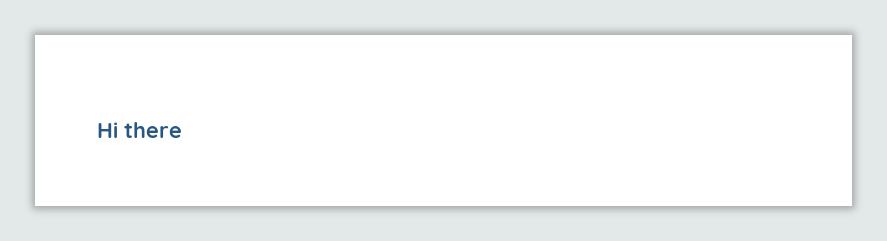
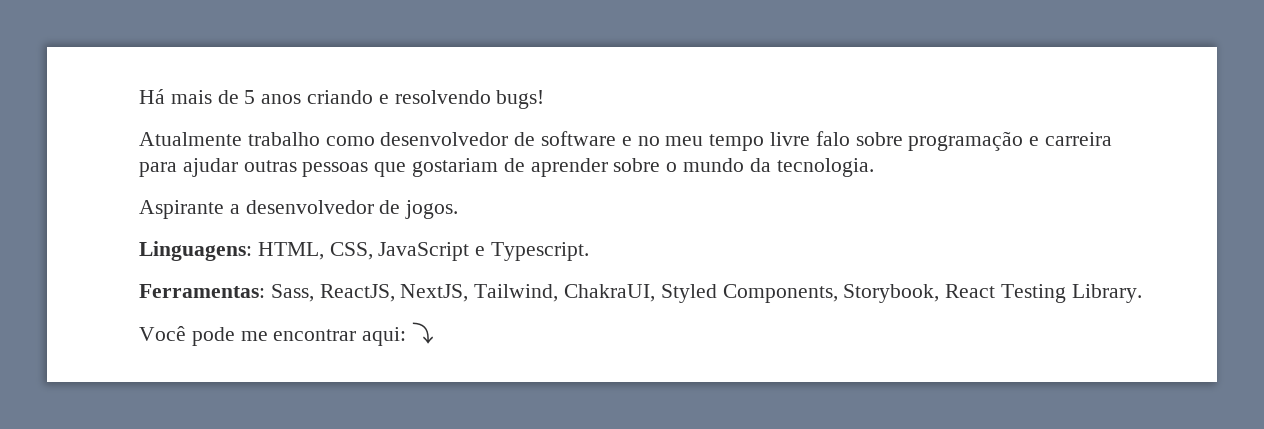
- Hi there
+ Há mais de 5 anos criando e resolvendo bugs!
+ Atualmente trabalho como desenvolvedor de software e no meu tempo livre falo sobre programação e carreira para ajudar outras pessoas que gostariam de aprender sobre o mundo da tecnologia.
+ Aspirante a desenvolvedor de jogos.
+ Linguagens: HTML, CSS, JavaScript e Typescript.
+ Ferramentas: Sass, ReactJS, NextJS, Tailwind, ChakraUI, Styled Components, Storybook, React Testing Library.
+ Você pode me encontrar aqui: ⤵

